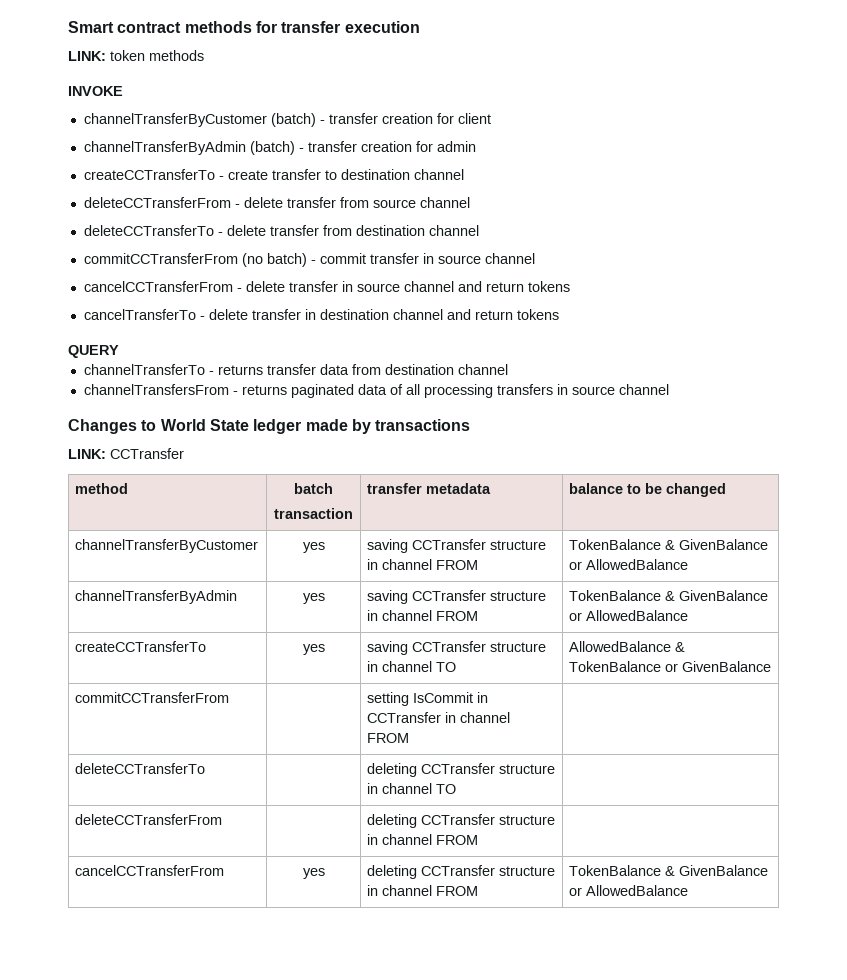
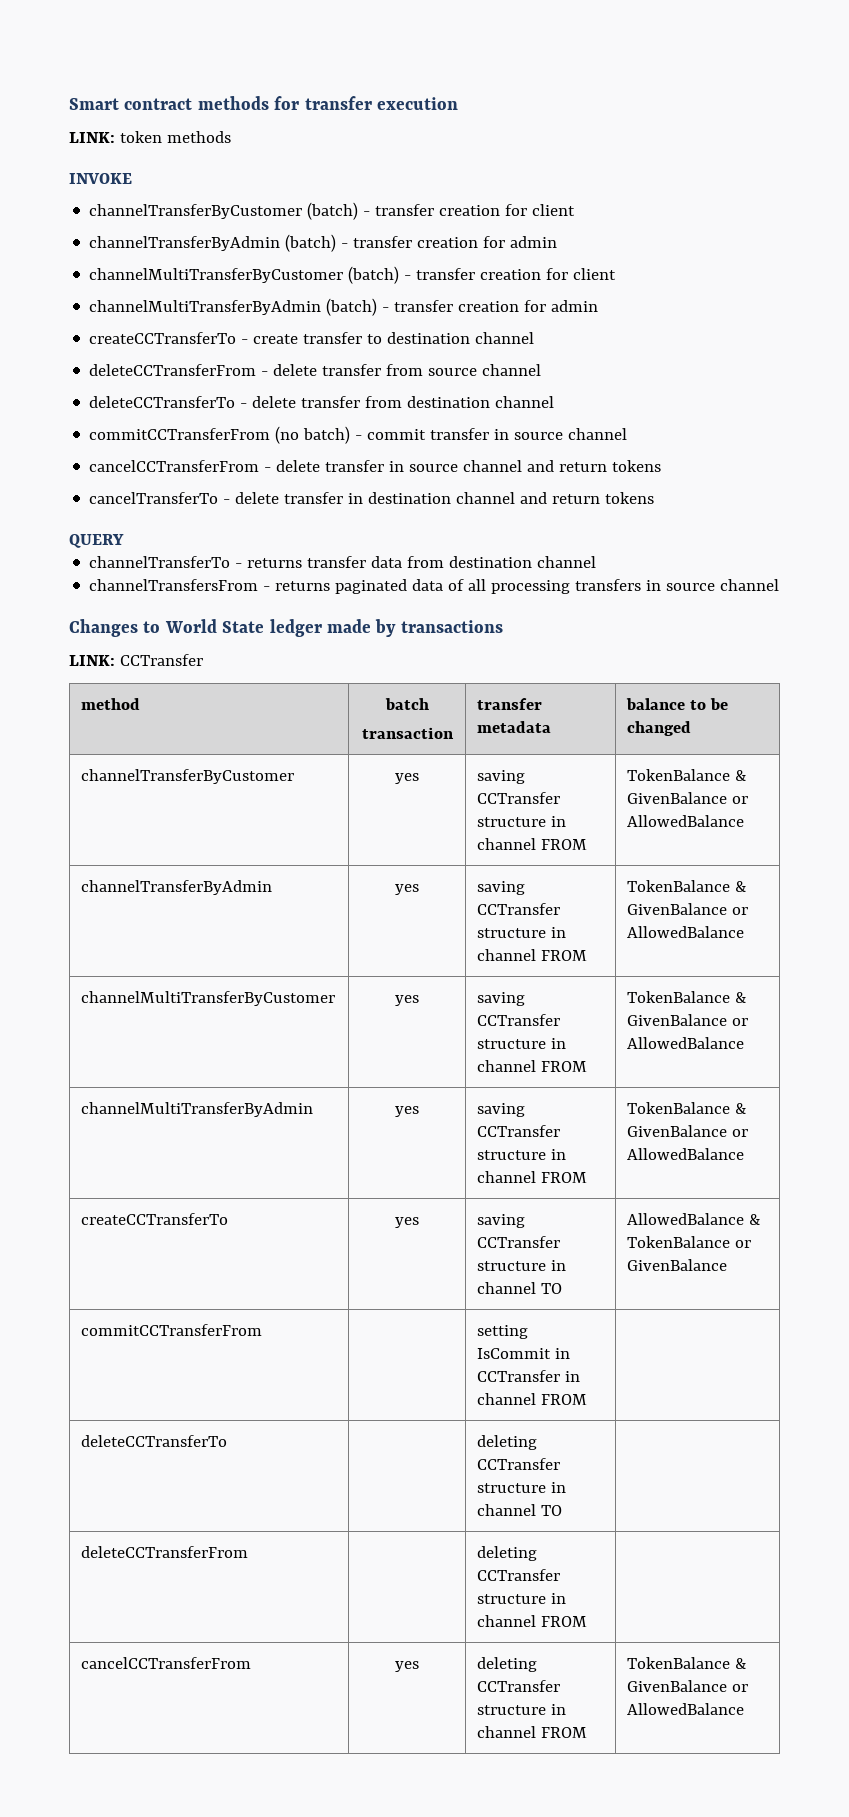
+ channelMultiTransferByCustomer (batch) - transfer creation for client
+ channelMultiTransferByAdmin (batch) - transfer creation for admin
+ channelMultiTransferByCustomer | yes | saving CCTransfer structure in channel FROM | TokenBalance & GivenBalance or AllowedBalance
+ channelMultiTransferByAdmin | yes | saving CCTransfer structure in channel FROM | TokenBalance & GivenBalance or AllowedBalance

